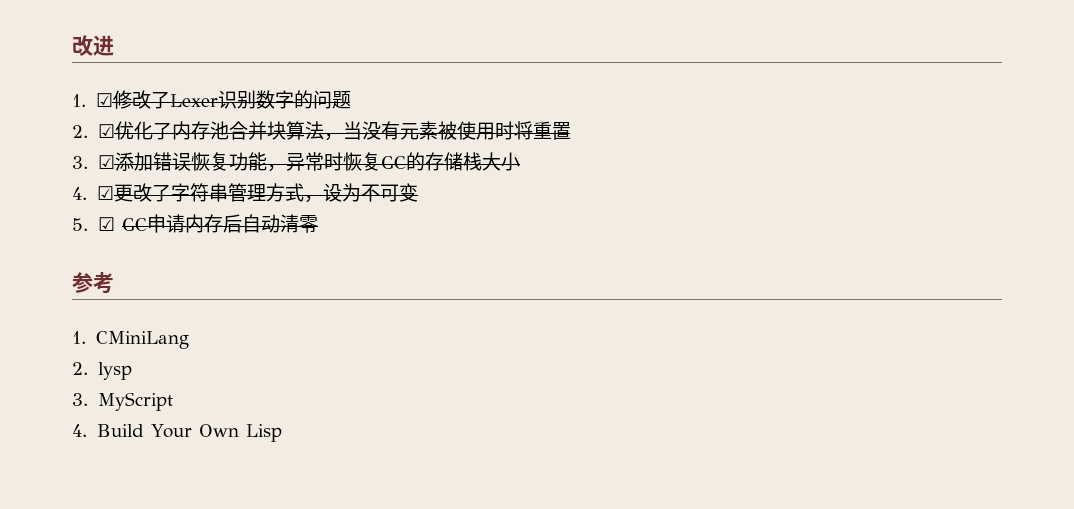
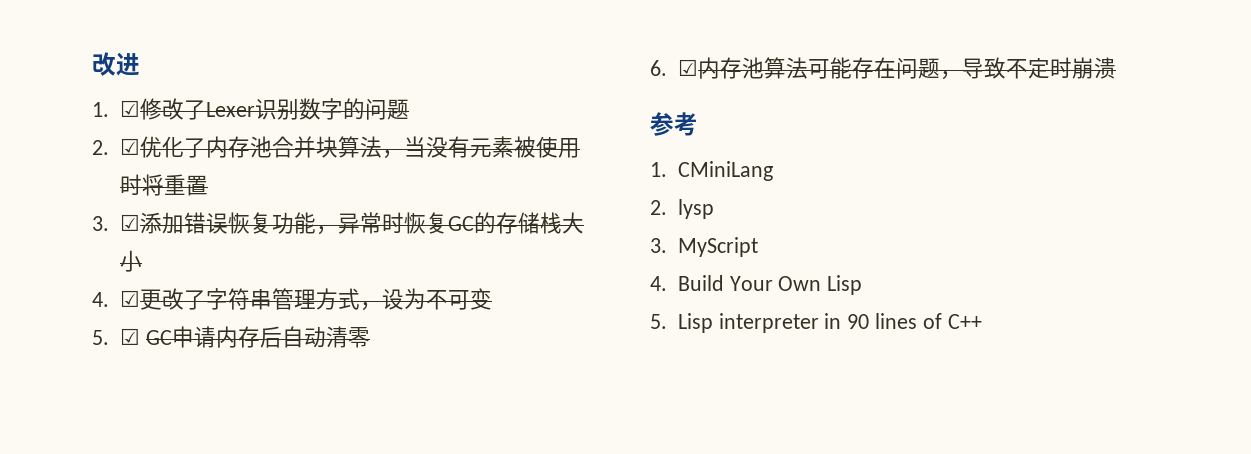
+ 6. ☑内存池算法可能存在问题，导致不定时崩溃
+ 5. Lisp interpreter in 90 lines of C++

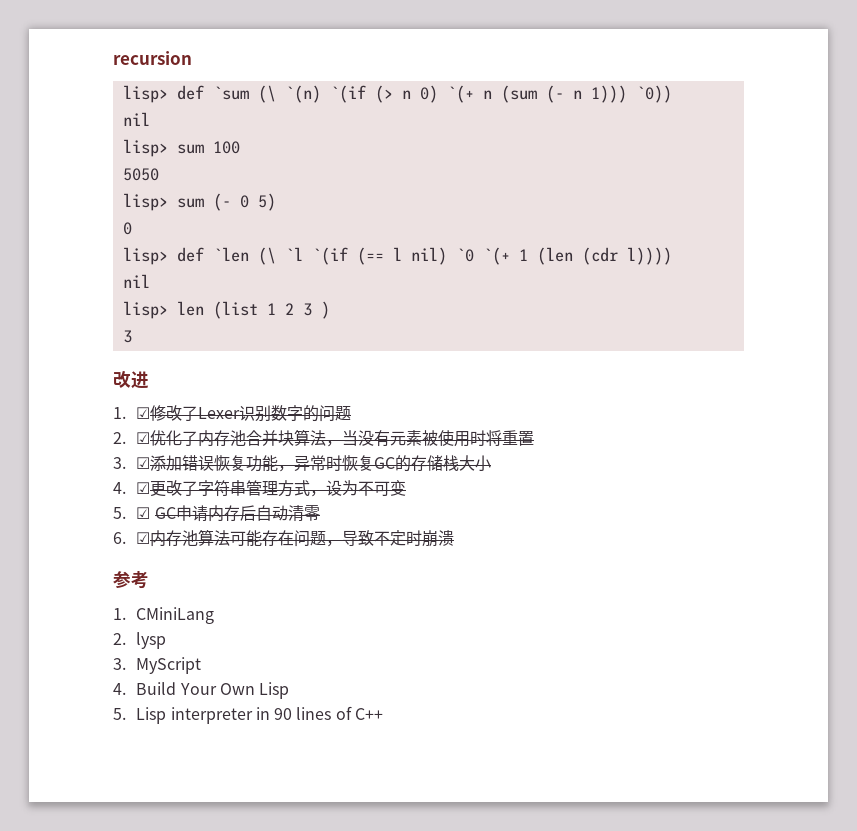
+ recursion
+ lisp> def `sum (\ `(n) `(if (> n 0) `(+ n (sum (- n 1))) `0))
+ nil
+ lisp> sum 100
+ 5050
+ lisp> sum (- 0 5)
+ 0
+ lisp> def `len (\ `l `(if (== l nil) `0 `(+ 1 (len (cdr l))))
+ nil
+ lisp> len (list 1 2 3 )
+ 3

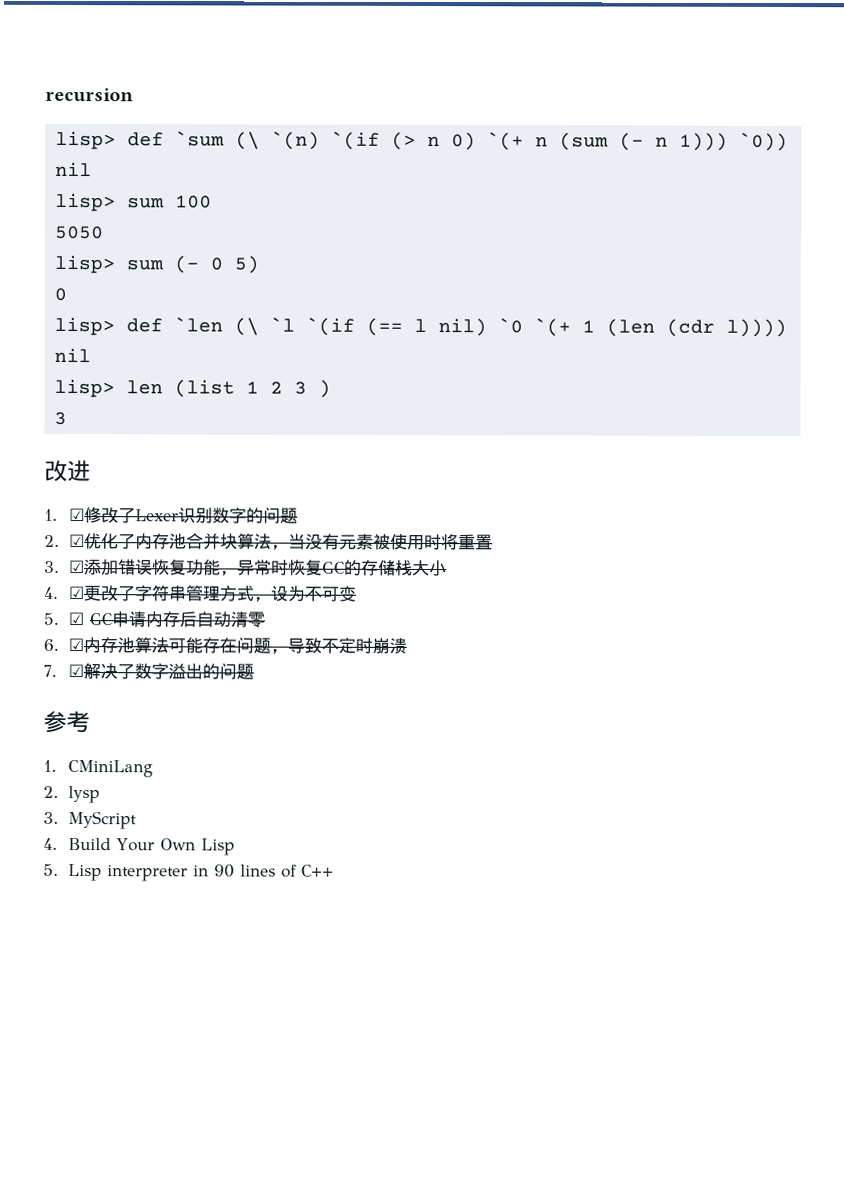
+ 7. ☑解决了数字溢出的问题

